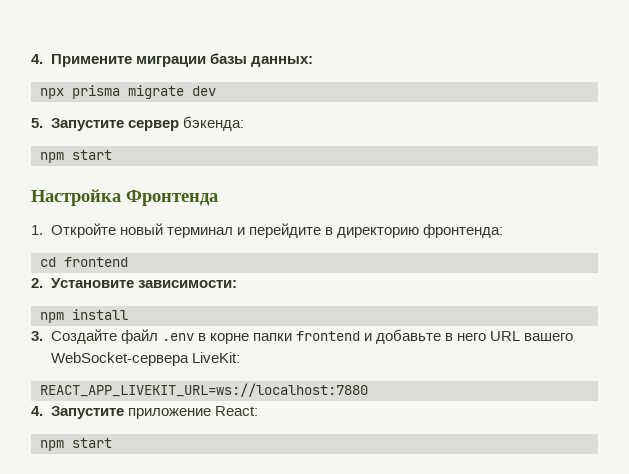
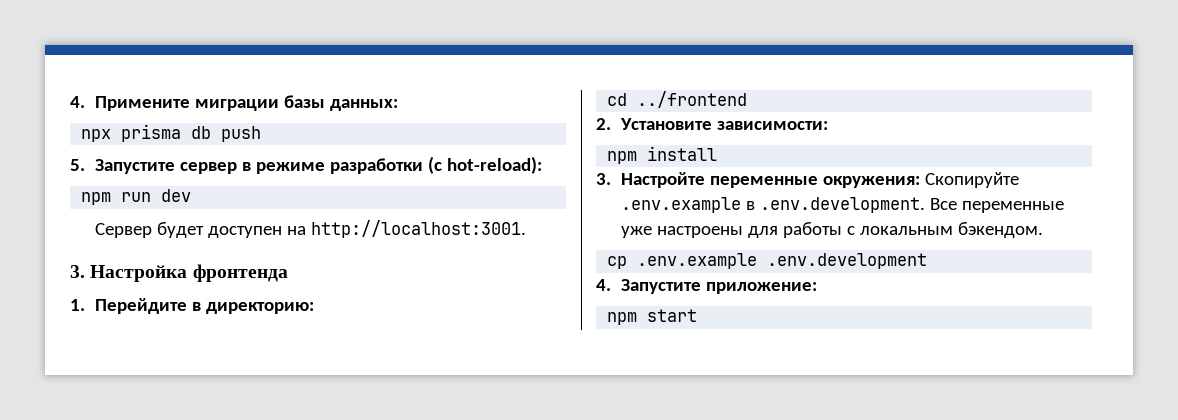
- npx prisma migrate dev
+ npx prisma db push
- 5. Запустите сервер бэкенда:
- npm start
- Настройка Фронтенда
- 1. Откройте новый терминал и перейдите в директорию фронтенда:
+ 5. Запустите сервер в режиме разработки (с hot-reload):
+ npm run dev
+ Сервер будет доступен на http://localhost:3001.
+ 3. Настройка фронтенда
+ 1. Перейдите в директорию:
- cd frontend
+ cd ../frontend
- 3. Создайте файл .env в корне папки frontend и добавьте в него URL вашего WebSocket-сервера LiveKit:
- REACT_APP_LIVEKIT_URL=ws://localhost:7880
+ 3. Настройте переменные окружения: Скопируйте .env.example в .env.development. Все переменные уже настроены для работы с локальным бэкендом.
+ cp .env.example .env.development
- 4. Запустите приложение React:
+ 4. Запустите приложение:

